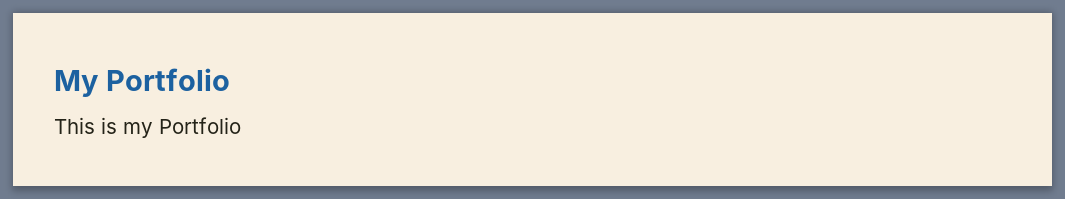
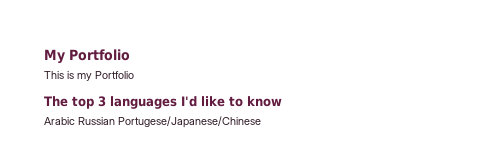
+ The top 3 languages I'd like to know
+ Arabic Russian Portugese/Japanese/Chinese

